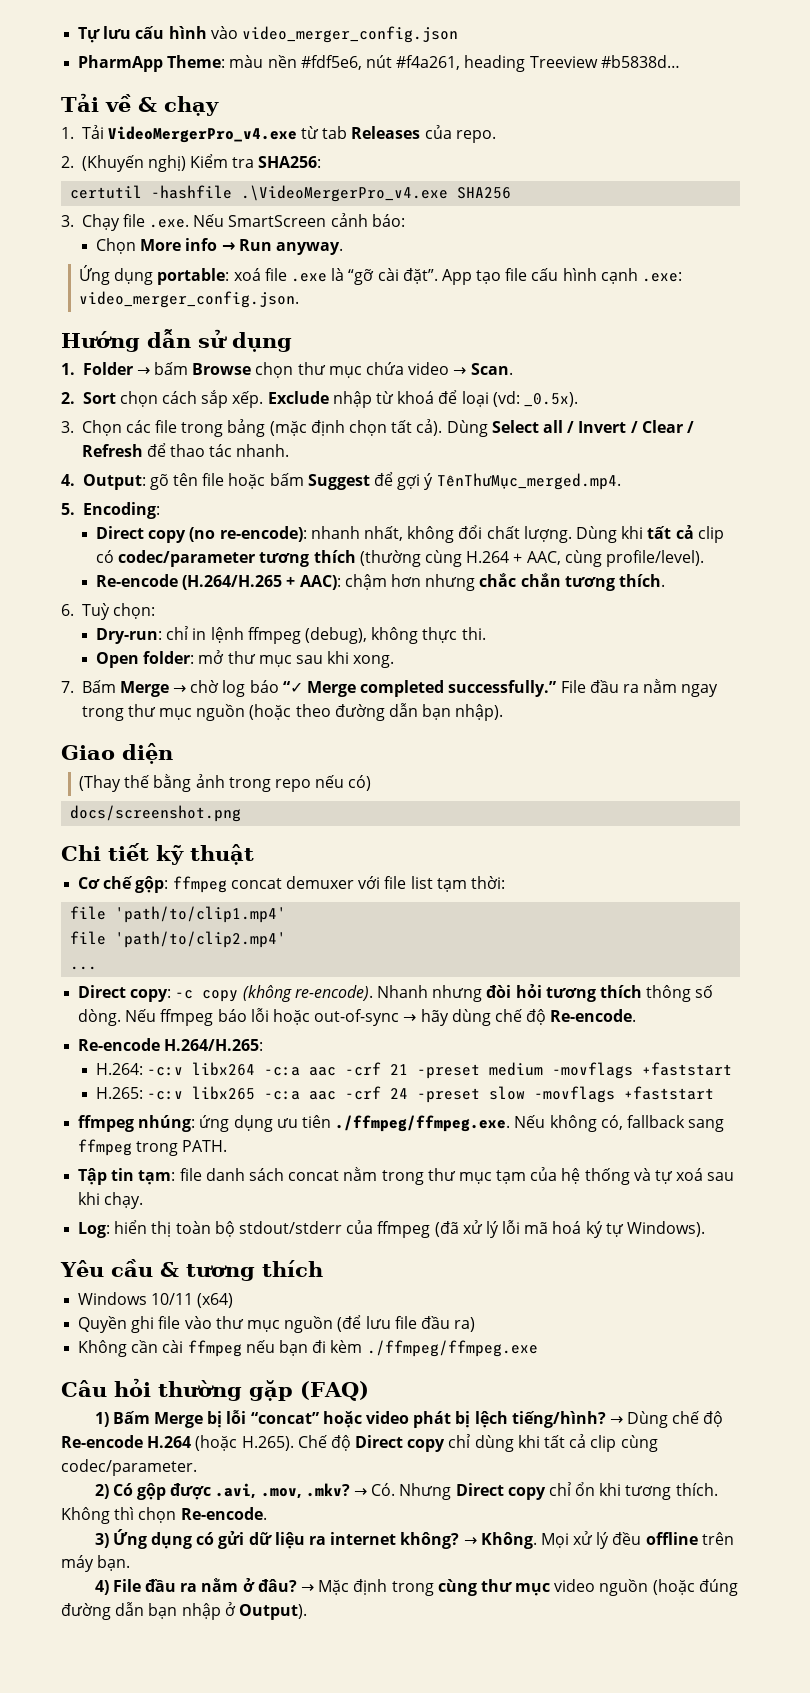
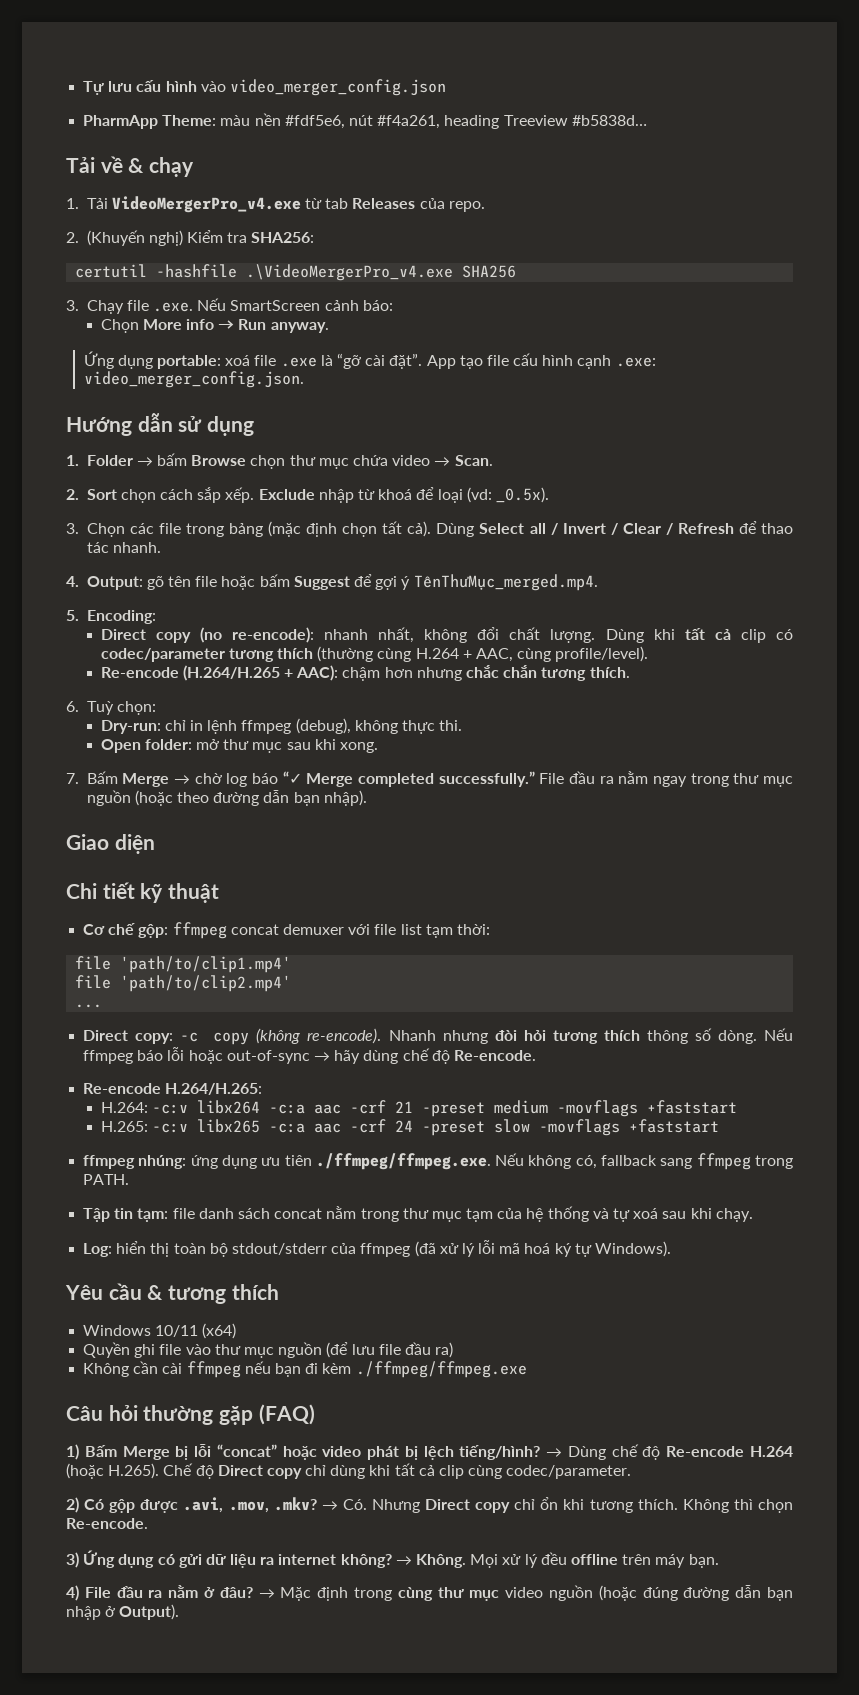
- (Thay thế bằng ảnh trong repo nếu có)
- docs/screenshot.png

